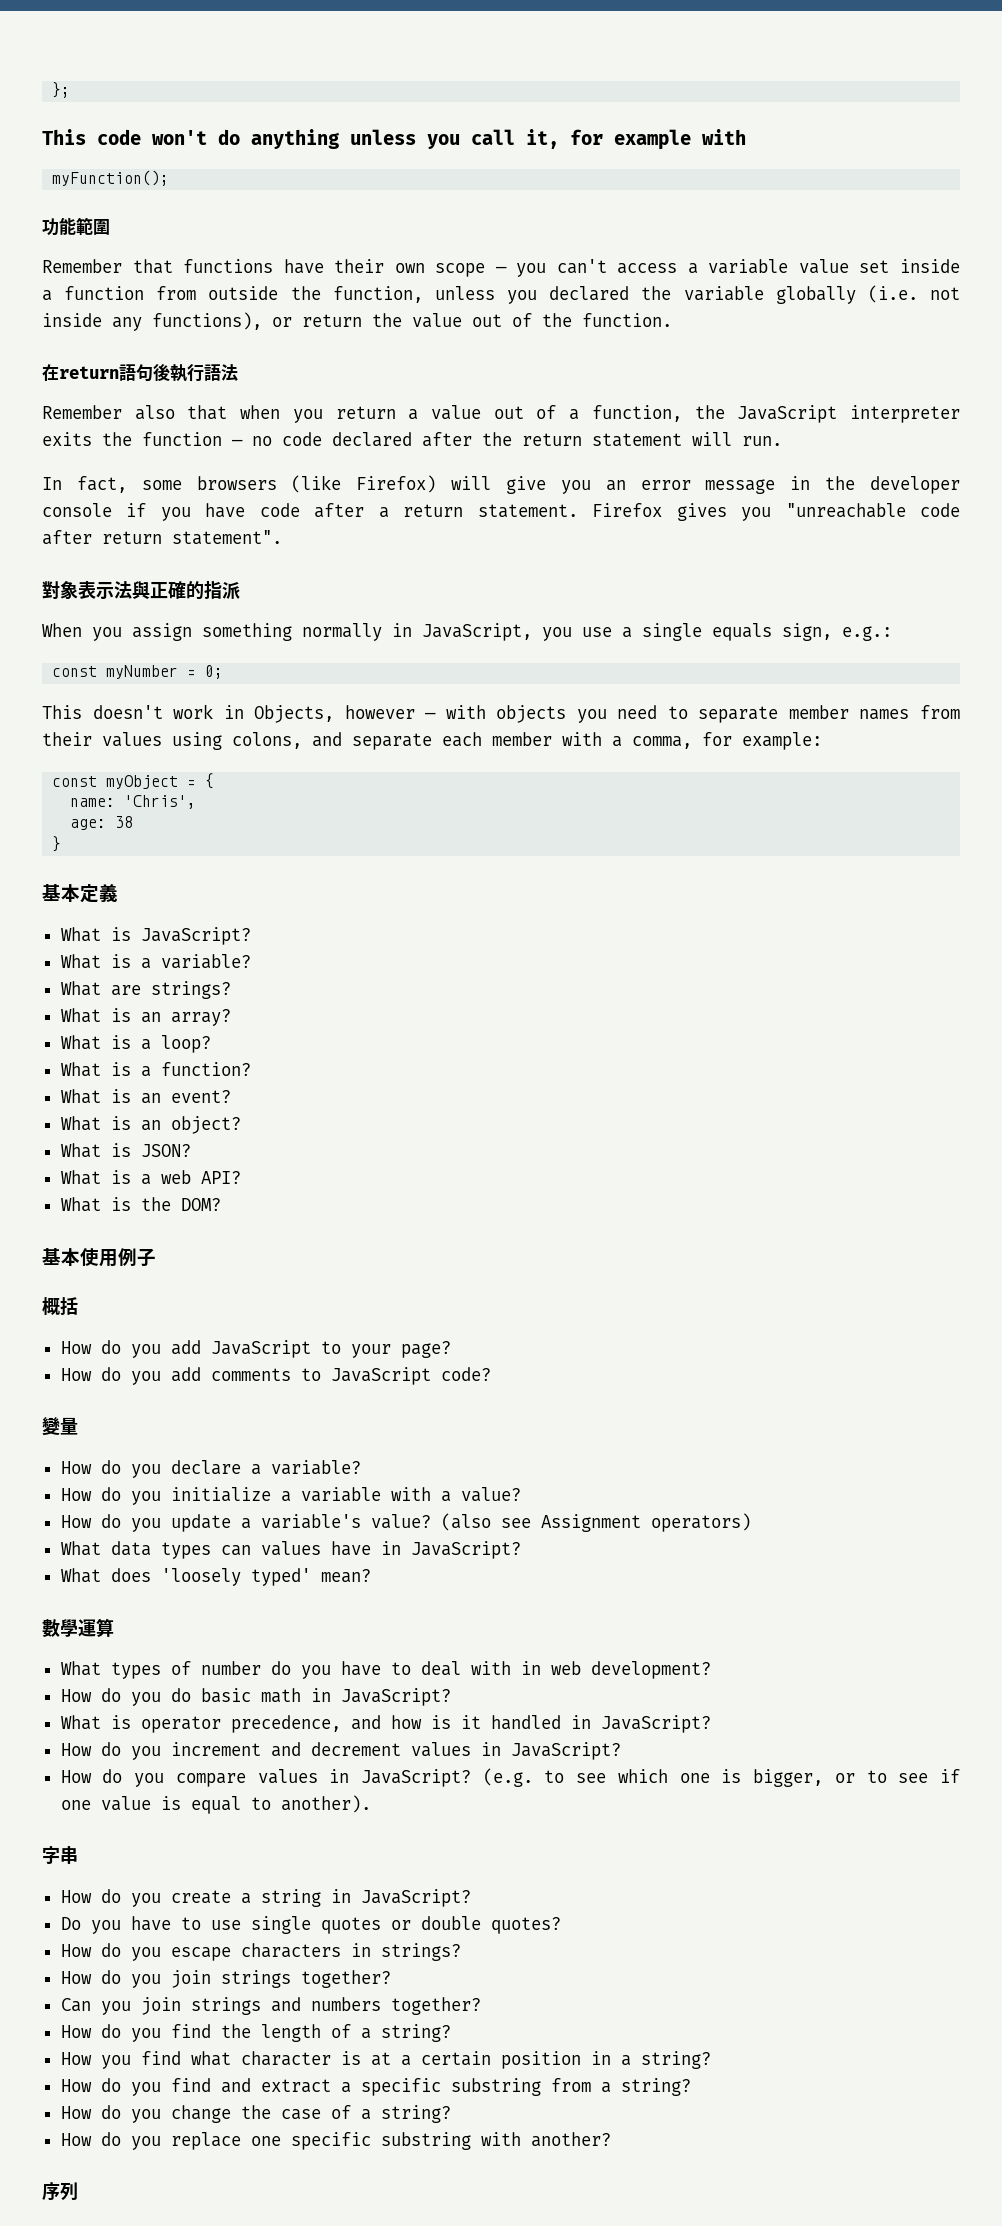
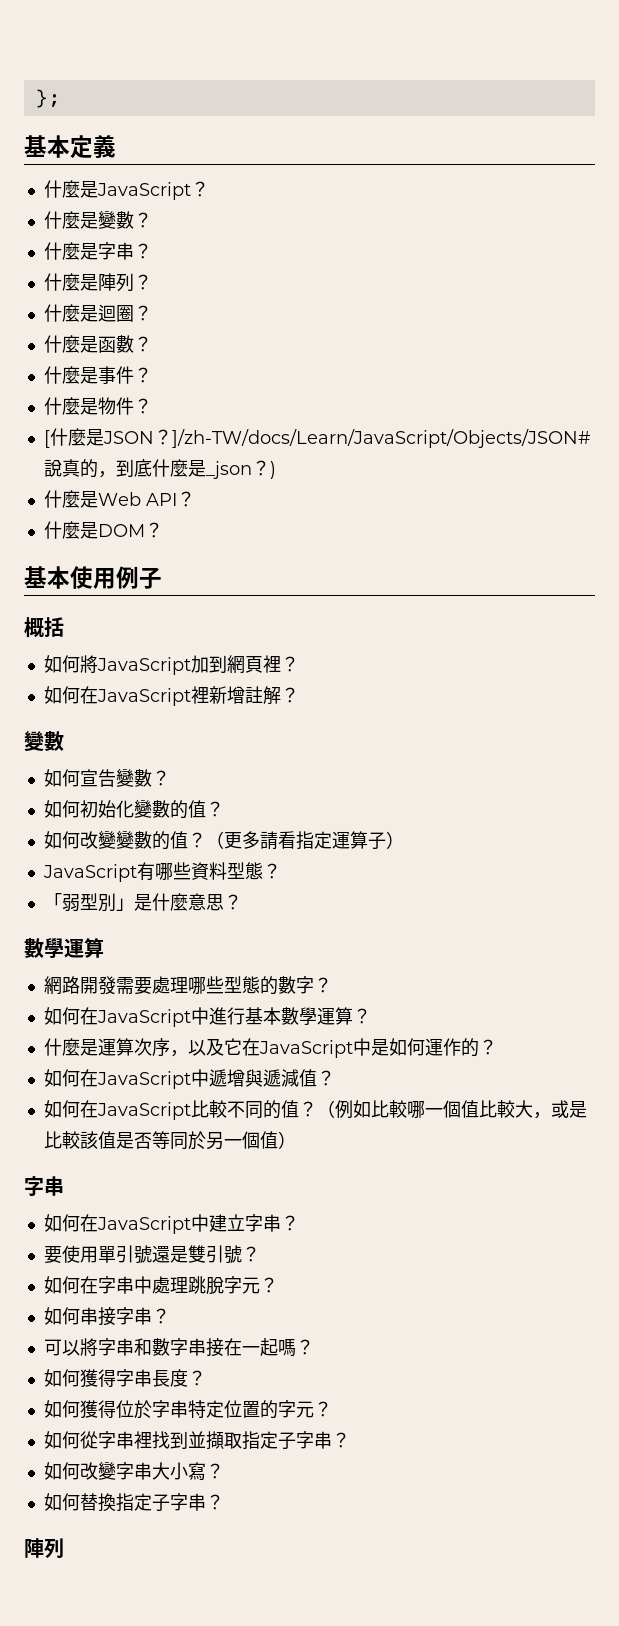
- This code won't do anything unless you call it, for example with
- myFunction();
- 功能範圍
- Remember that functions have their own scope — you can't access a variable value set inside a function from outside the function, unless you declared the variable globally (i.e. not inside any functions), or return the value out of the function.
- 在return語句後執行語法
- Remember also that when you return a value out of a function, the JavaScript interpreter exits the function — no code declared after the return statement will run.
- In fact, some browsers (like Firefox) will give you an error message in the developer console if you have code after a return statement. Firefox gives you "unreachable code after return statement".
- 對象表示法與正確的指派
- When you assign something normally in JavaScript, you use a single equals sign, e.g.:
- const myNumber = 0;
- This doesn't work in Objects, however — with objects you need to separate member names from their values using colons, and separate each member with a comma, for example:
- const myObject = {
- name: 'Chris',
- age: 38
- }
  基本定義
- What is JavaScript?
- What is a variable?
- What are strings?
- What is an array?
- What is a loop?
- What is a function?
- What is an event?
- What is an object?
- What is JSON?
- What is a web API?
- What is the DOM?
+ 什麼是JavaScript？
+ 什麼是變數？
+ 什麼是字串？
+ 什麼是陣列？
+ 什麼是迴圈？
+ 什麼是函數？
+ 什麼是事件？
+ 什麼是物件？
+ [什麼是JSON？]/zh-TW/docs/Learn/JavaScript/Objects/JSON#說真的，到底什麼是_json？)
+ 什麼是Web API？
+ 什麼是DOM？
  基本使用例子
  概括
- How do you add JavaScript to your page?
- How do you add comments to JavaScript code?
- 變量
- How do you declare a variable?
- How do you initialize a variable with a value?
- How do you update a variable's value? (also see Assignment operators)
- What data types can values have in JavaScript?
- What does 'loosely typed' mean?
+ 如何將JavaScript加到網頁裡？
+ 如何在JavaScript裡新增註解？
+ 變數
+ 如何宣告變數？
+ 如何初始化變數的值？
+ 如何改變變數的值？（更多請看指定運算子）
+ JavaScript有哪些資料型態？
+ 「弱型別」是什麼意思？
  數學運算
- What types of number do you have to deal with in web development?
- How do you do basic math in JavaScript?
- What is operator precedence, and how is it handled in JavaScript?
- How do you increment and decrement values in JavaScript?
- How do you compare values in JavaScript? (e.g. to see which one is bigger, or to see if one value is equal to another).
+ 網路開發需要處理哪些型態的數字？
+ 如何在JavaScript中進行基本數學運算？
+ 什麼是運算次序，以及它在JavaScript中是如何運作的？
+ 如何在JavaScript中遞增與遞減值？
+ 如何在JavaScript比較不同的值？（例如比較哪一個值比較大，或是比較該值是否等同於另一個值）
  字串
- How do you create a string in JavaScript?
- Do you have to use single quotes or double quotes?
- How do you escape characters in strings?
- How do you join strings together?
- Can you join strings and numbers together?
- How do you find the length of a string?
- How you find what character is at a certain position in a string?
- How do you find and extract a specific substring from a string?
- How do you change the case of a string?
- How do you replace one specific substring with another?
- 序列
+ 如何在JavaScript中建立字串？
+ 要使用單引號還是雙引號？
+ 如何在字串中處理跳脫字元？
+ 如何串接字串？
+ 可以將字串和數字串接在一起嗎？
+ 如何獲得字串長度？
+ 如何獲得位於字串特定位置的字元？
+ 如何從字串裡找到並擷取指定子字串？
+ 如何改變字串大小寫？
+ 如何替換指定子字串？
+ 陣列

